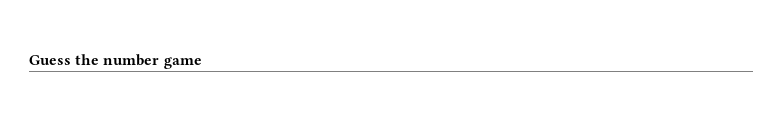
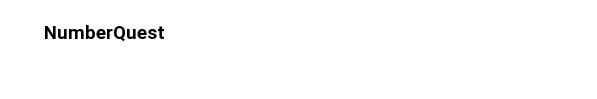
- Guess the number game
+ NumberQuest

